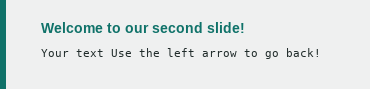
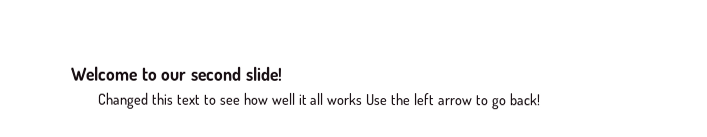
- Your text Use the left arrow to go back!
+ Changed this text to see how well it all works Use the left arrow to go back!

